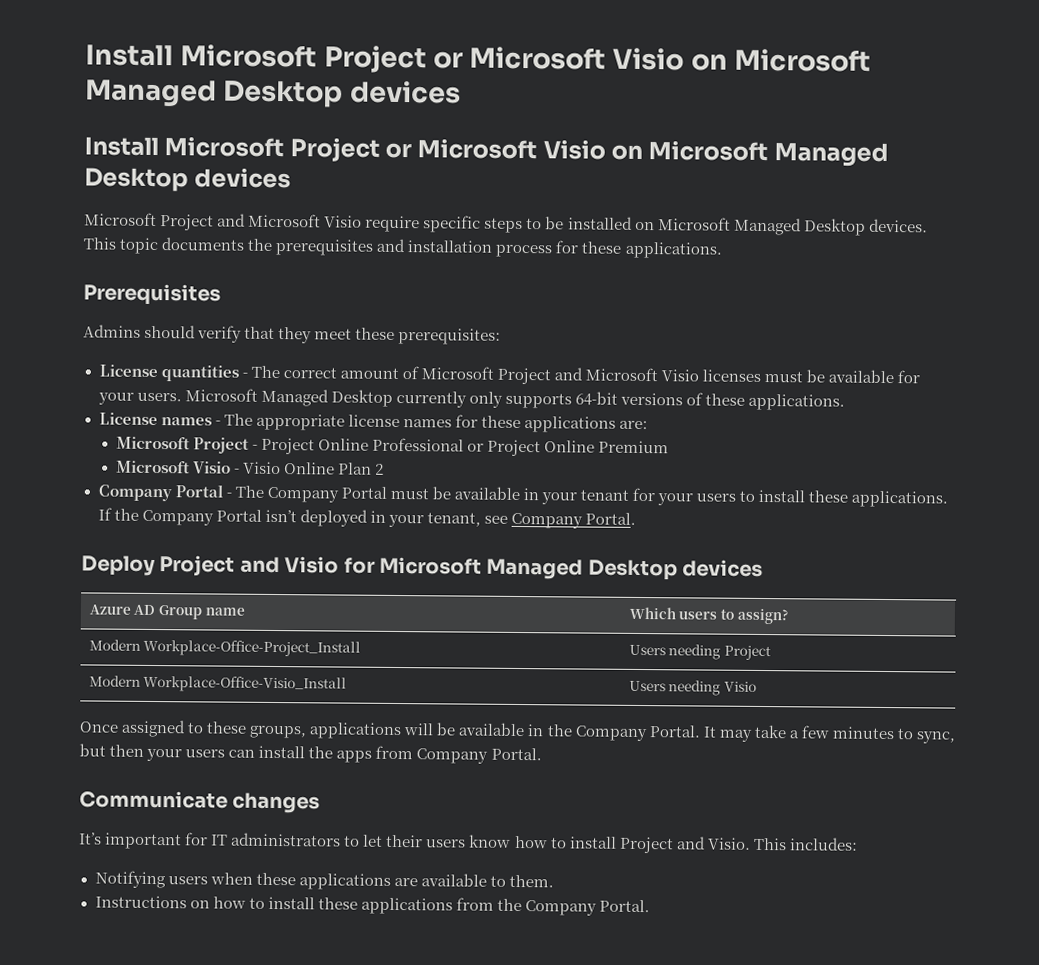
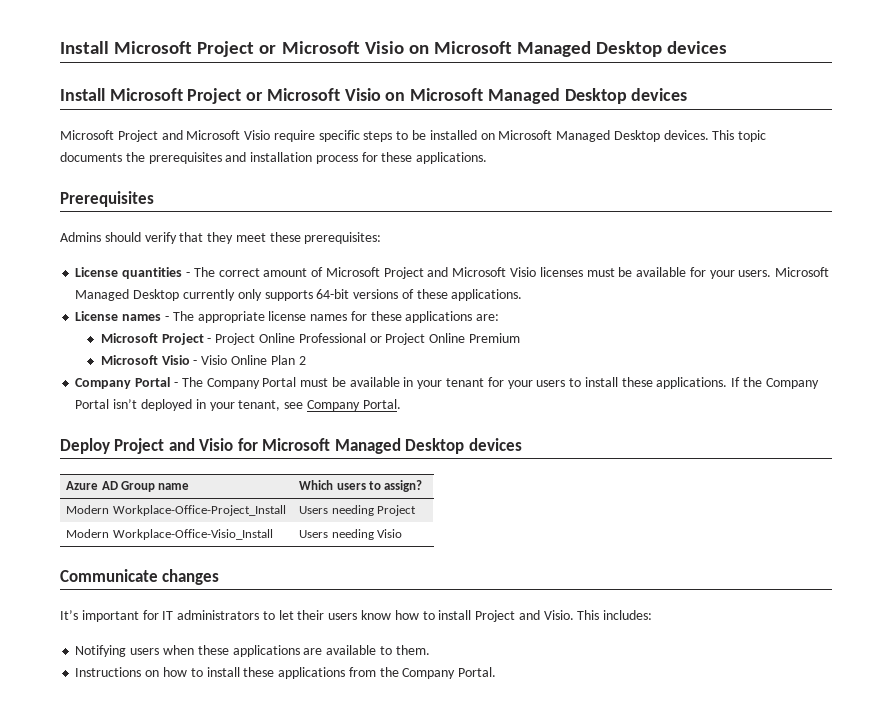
- Once assigned to these groups, applications will be available in the Company Portal. It may take a few minutes to sync, but then your users can install the apps from Company Portal.

